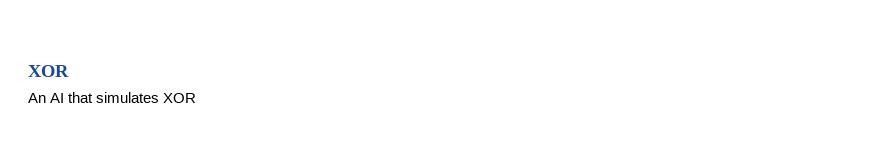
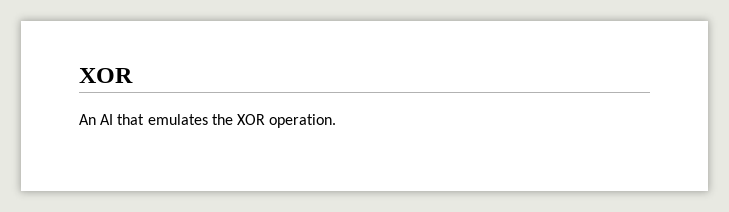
- An AI that simulates XOR
+ An AI that emulates the XOR operation.

